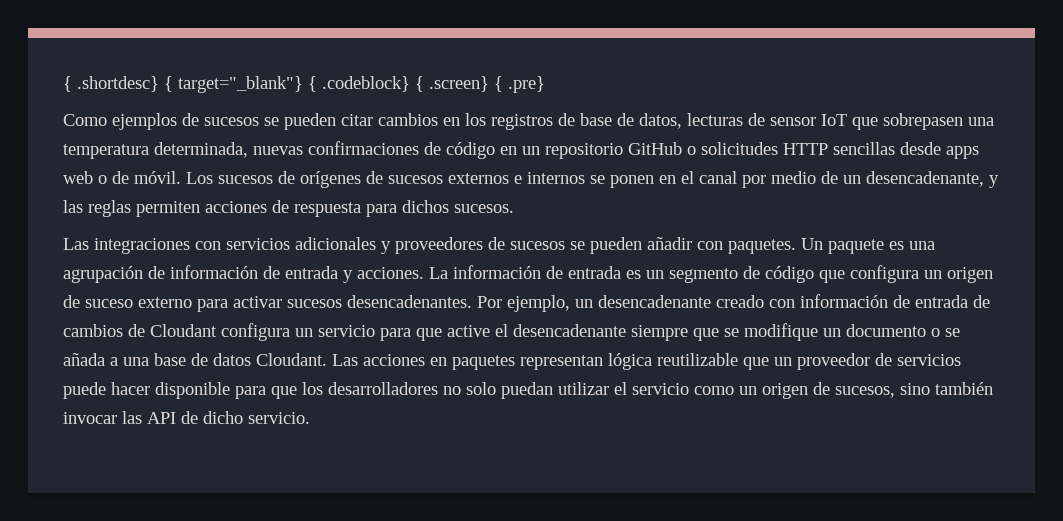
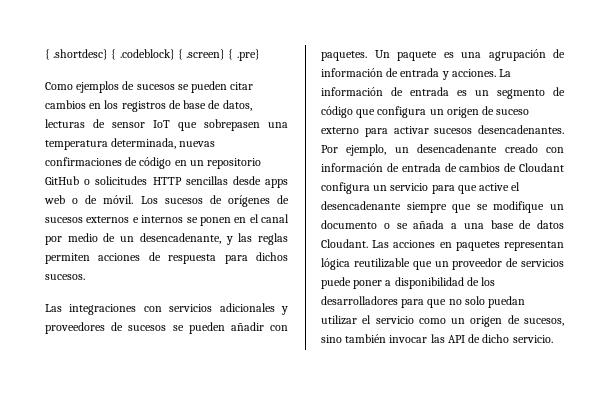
- { .shortdesc} { target="_blank"} { .codeblock} { .screen} { .pre}
+ { .shortdesc} { .codeblock} { .screen} { .pre}
- Las acciones en paquetes representan lógica reutilizable que un proveedor de servicios puede hacer disponible para que los desarrolladores no solo puedan utilizar el servicio como un origen de sucesos, sino también invocar las API de dicho servicio.
+ Las acciones en paquetes representan lógica reutilizable que un proveedor de servicios puede poner a disponibilidad de los desarrolladores para que no solo puedan utilizar el servicio como un origen de sucesos, sino también invocar las API de dicho servicio.

